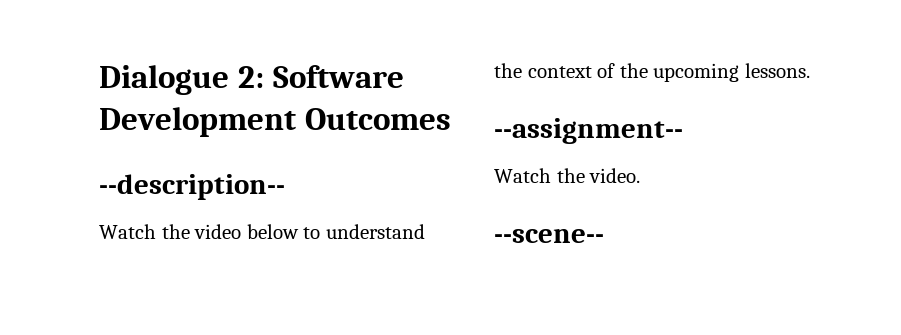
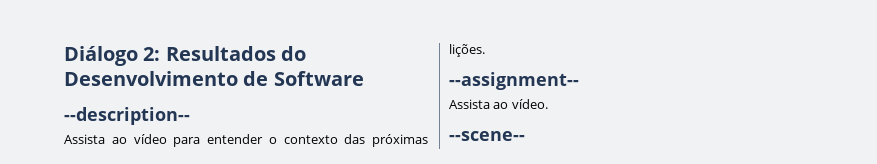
- Dialogue 2: Software Development Outcomes
+ Diálogo 2: Resultados do Desenvolvimento de Software
- Watch the video below to understand the context of the upcoming lessons.
+ Assista ao vídeo para entender o contexto das próximas lições.
  --assignment--
- Watch the video.
+ Assista ao vídeo.

